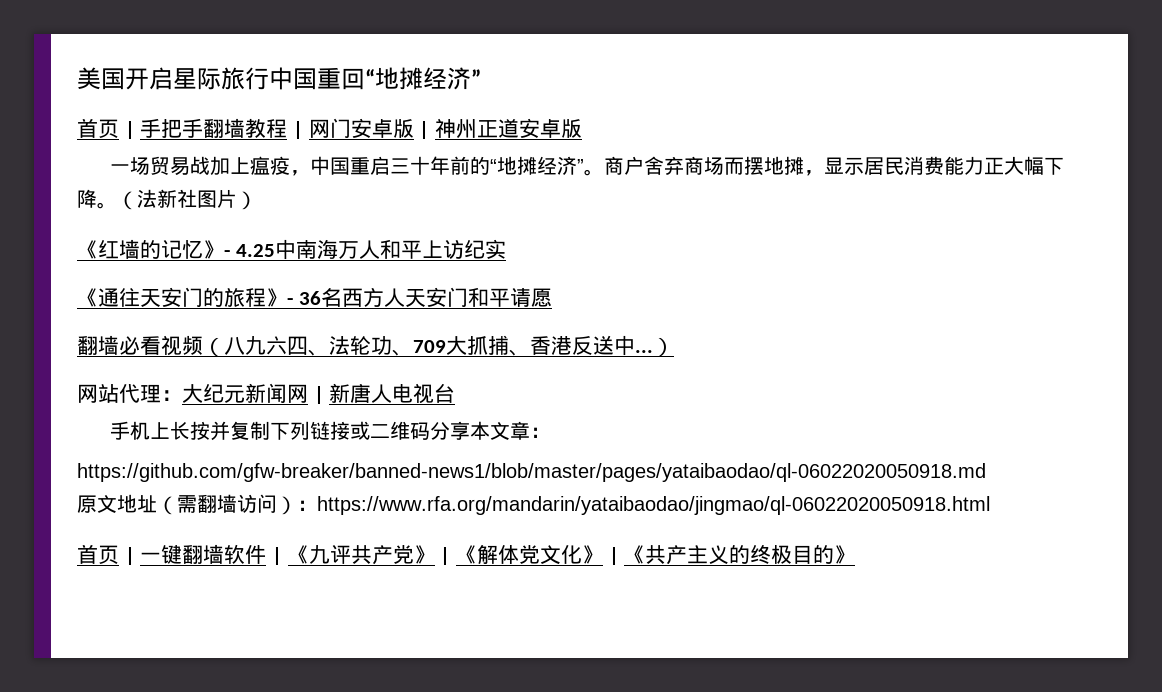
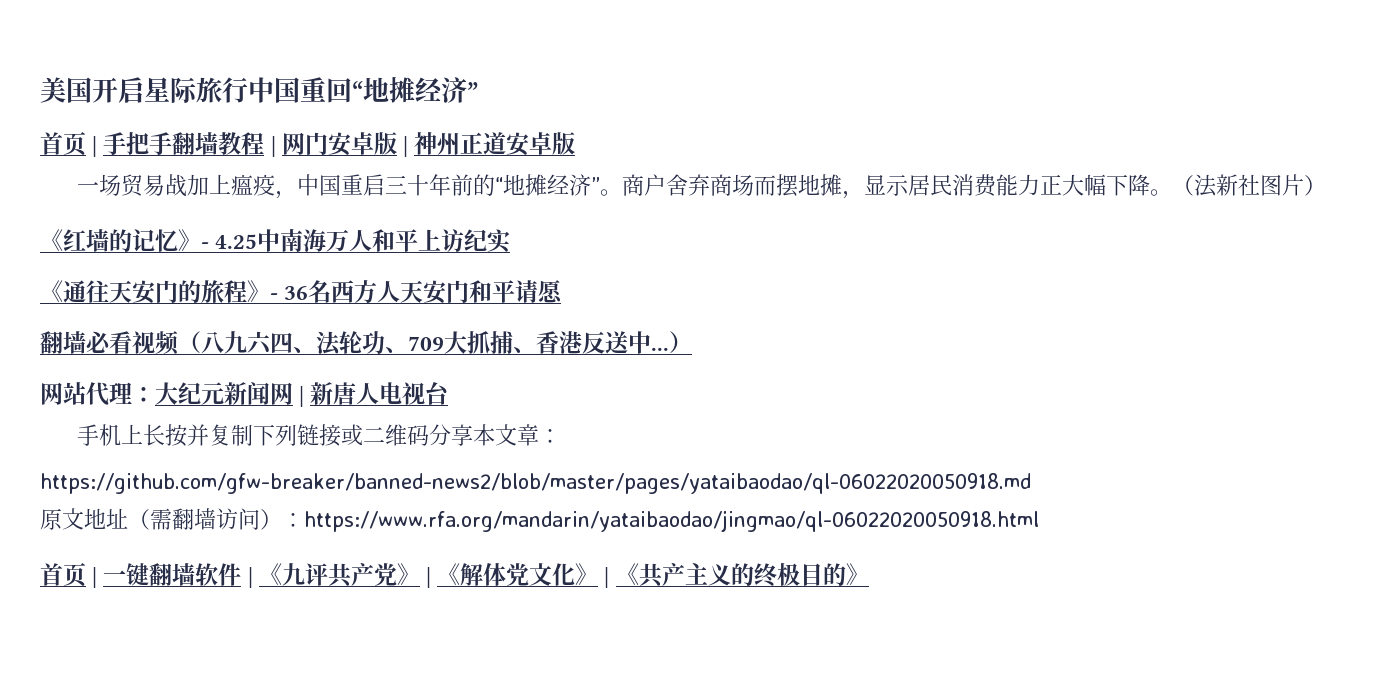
- https://github.com/gfw-breaker/banned-news1/blob/master/pages/yataibaodao/ql-06022020050918.md
+ https://github.com/gfw-breaker/banned-news2/blob/master/pages/yataibaodao/ql-06022020050918.md

